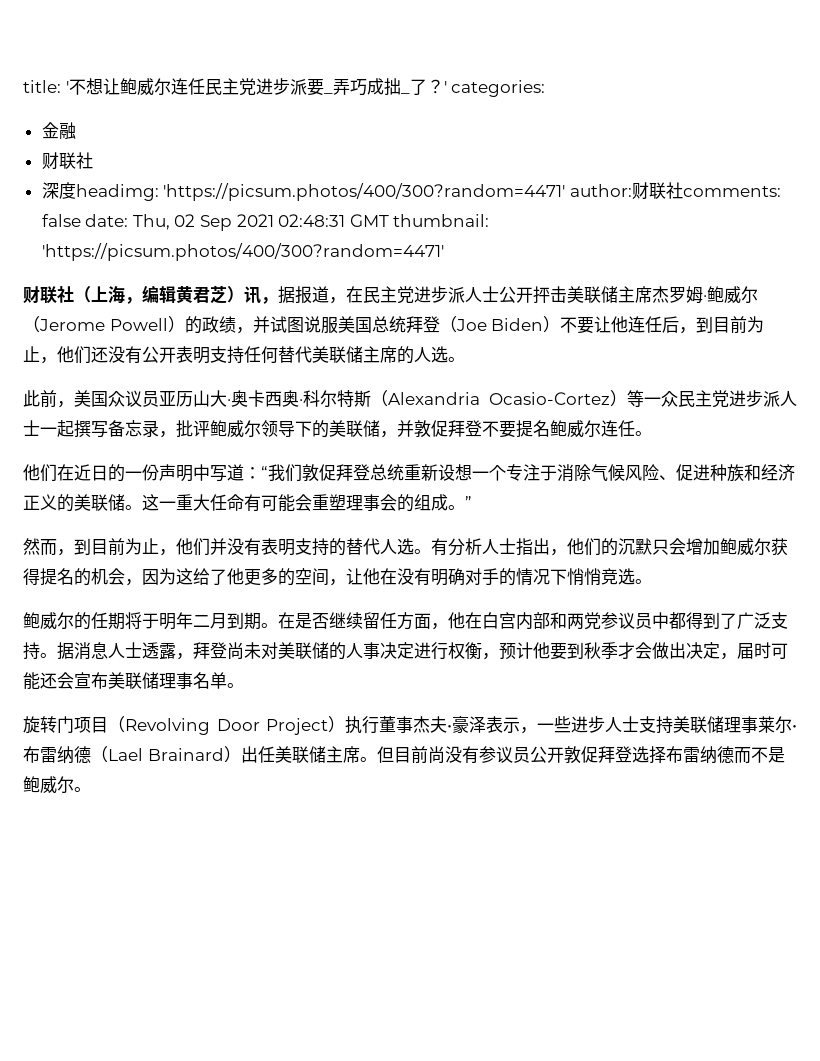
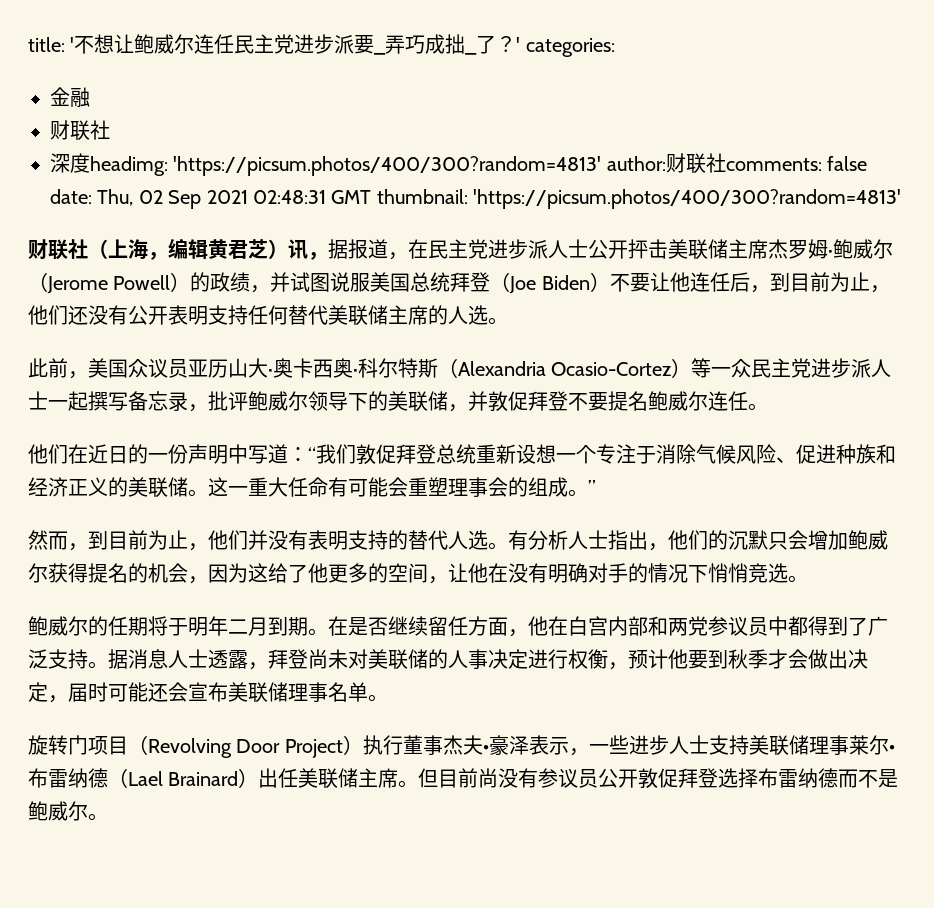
- 深度headimg: 'https://picsum.photos/400/300?random=4471' author:财联社comments: false date: Thu, 02 Sep 2021 02:48:31 GMT thumbnail: 'https://picsum.photos/400/300?random=4471'
+ 深度headimg: 'https://picsum.photos/400/300?random=4813' author:财联社comments: false date: Thu, 02 Sep 2021 02:48:31 GMT thumbnail: 'https://picsum.photos/400/300?random=4813'

